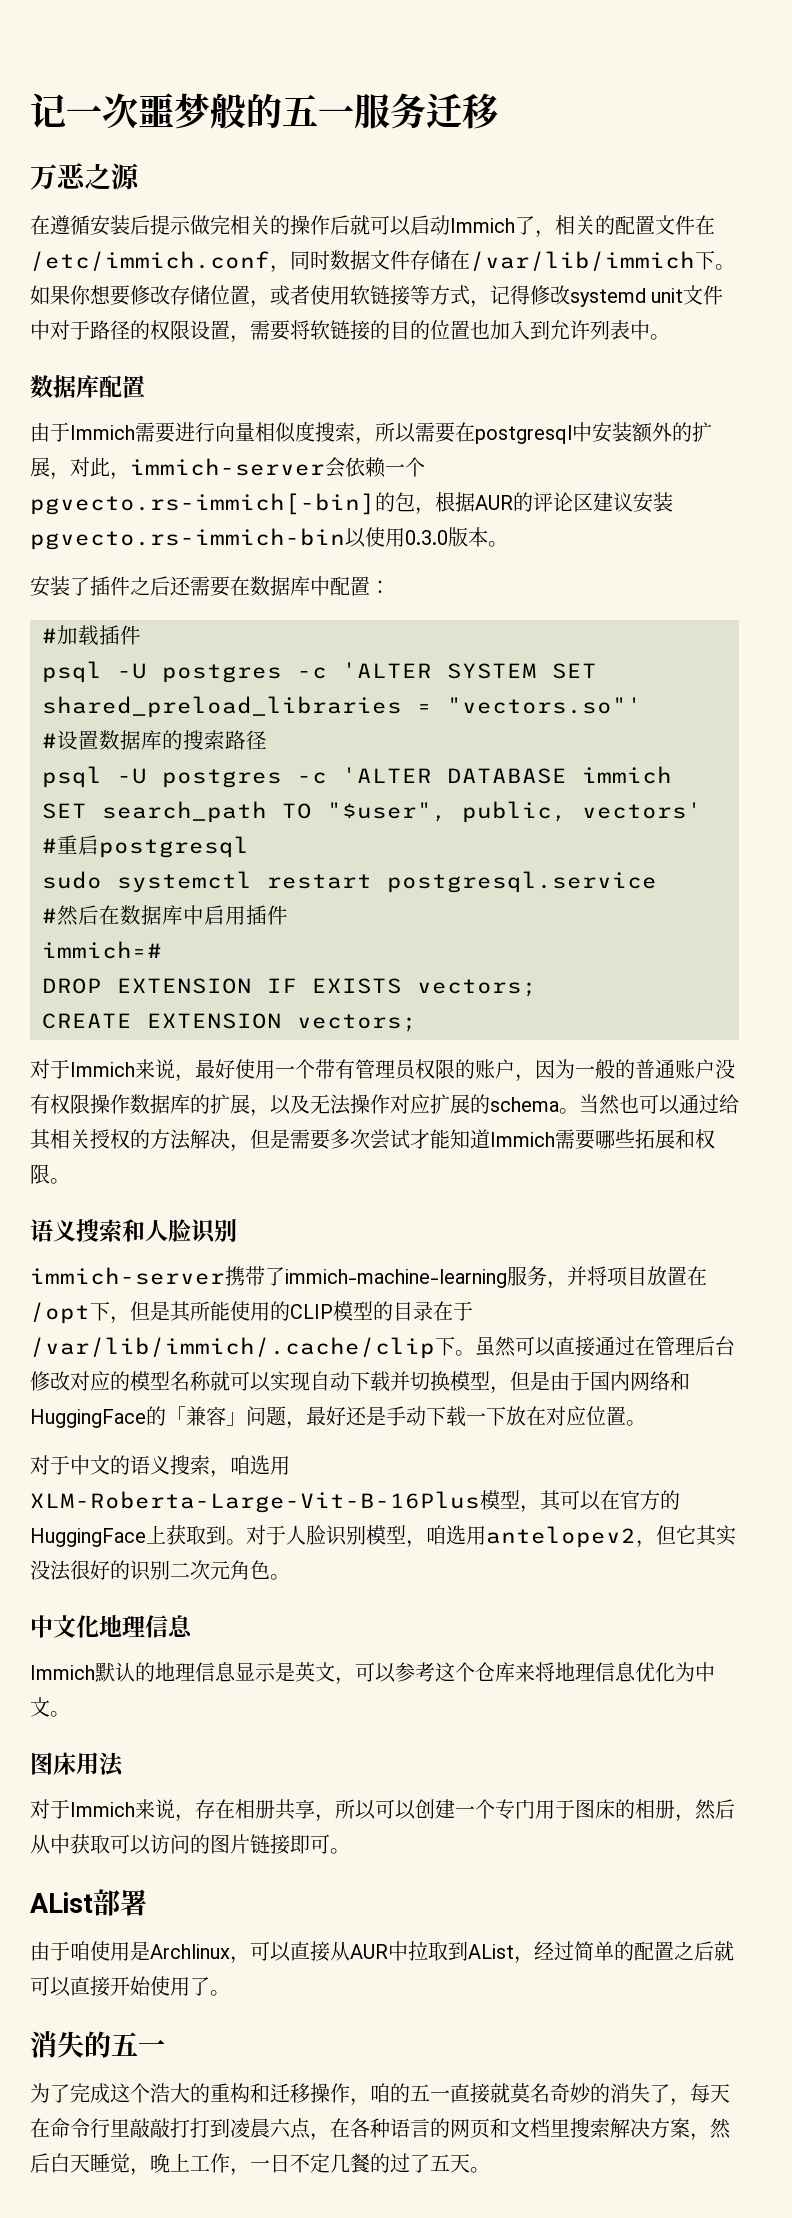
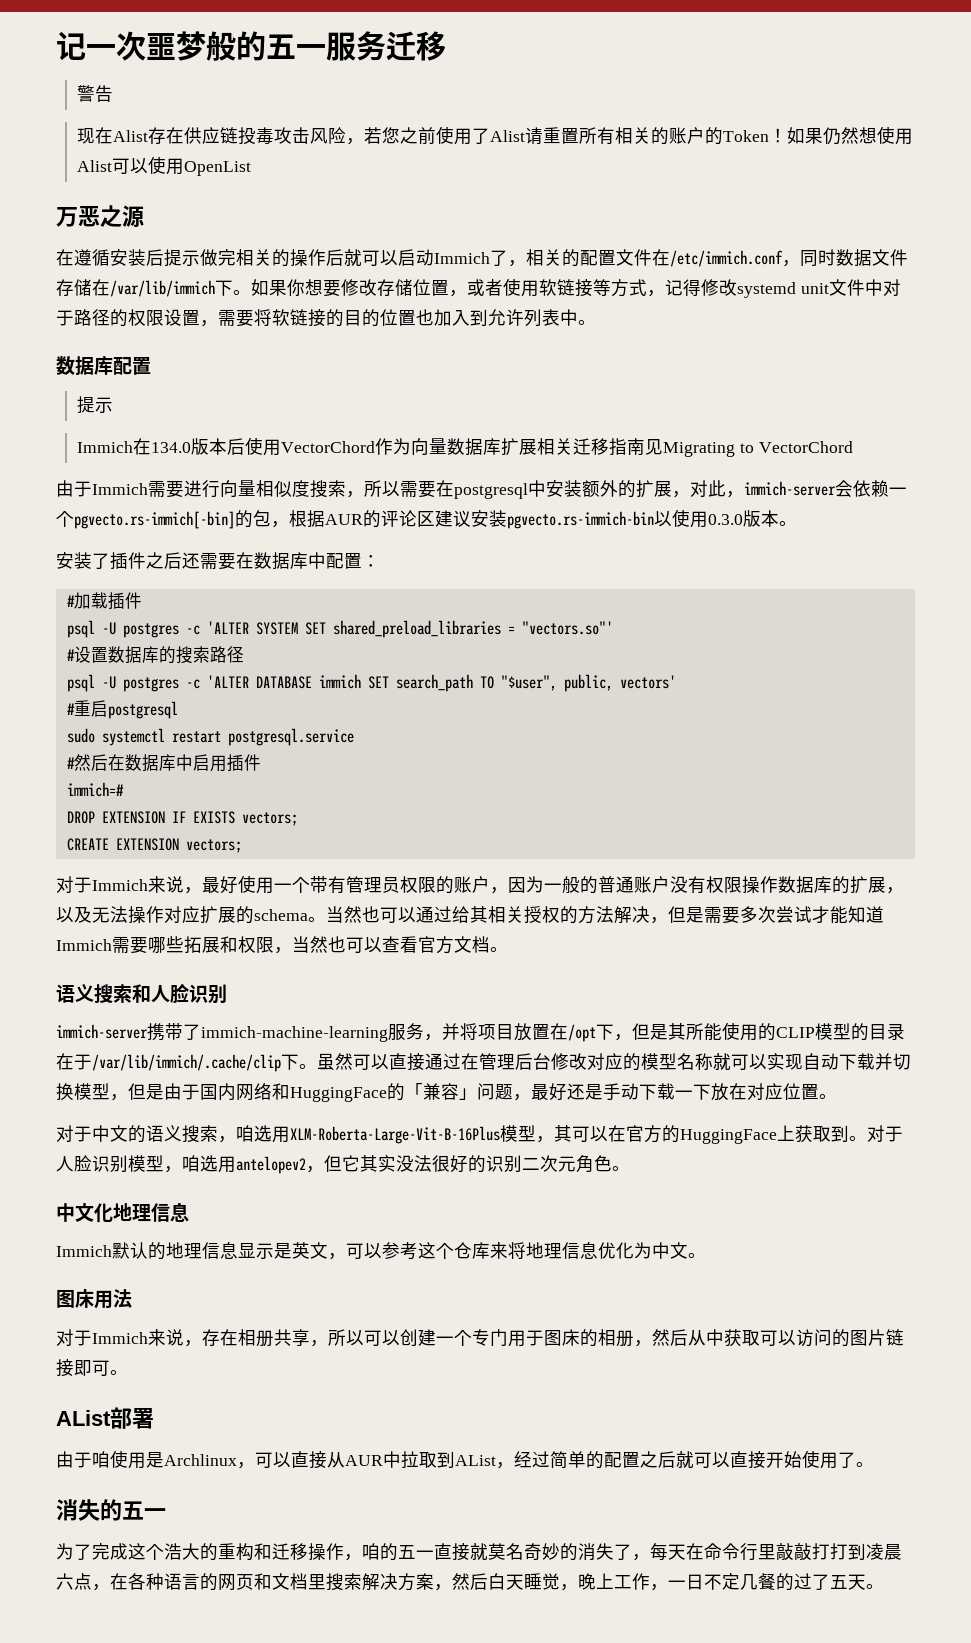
+ 警告
+ 现在Alist存在供应链投毒攻击风险，若您之前使用了Alist请重置所有相关的账户的Token！如果仍然想使用Alist可以使用OpenList
  数据库配置
+ 提示
+ Immich在134.0版本后使用VectorChord作为向量数据库扩展相关迁移指南见Migrating to VectorChord
- 当然也可以通过给其相关授权的方法解决，但是需要多次尝试才能知道Immich需要哪些拓展和权限。
+ 当然也可以通过给其相关授权的方法解决，但是需要多次尝试才能知道Immich需要哪些拓展和权限，当然也可以查看官方文档。

